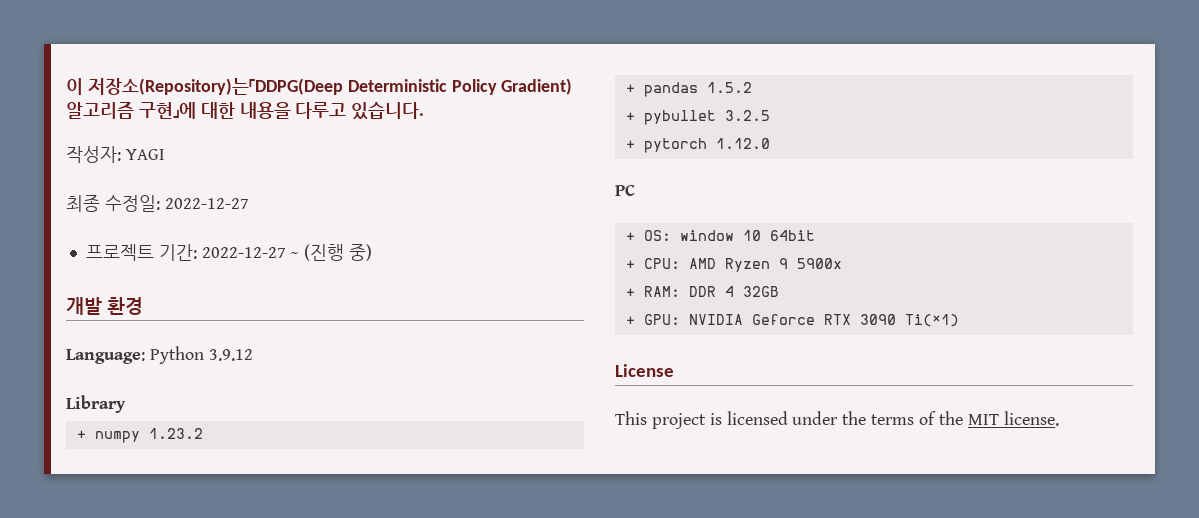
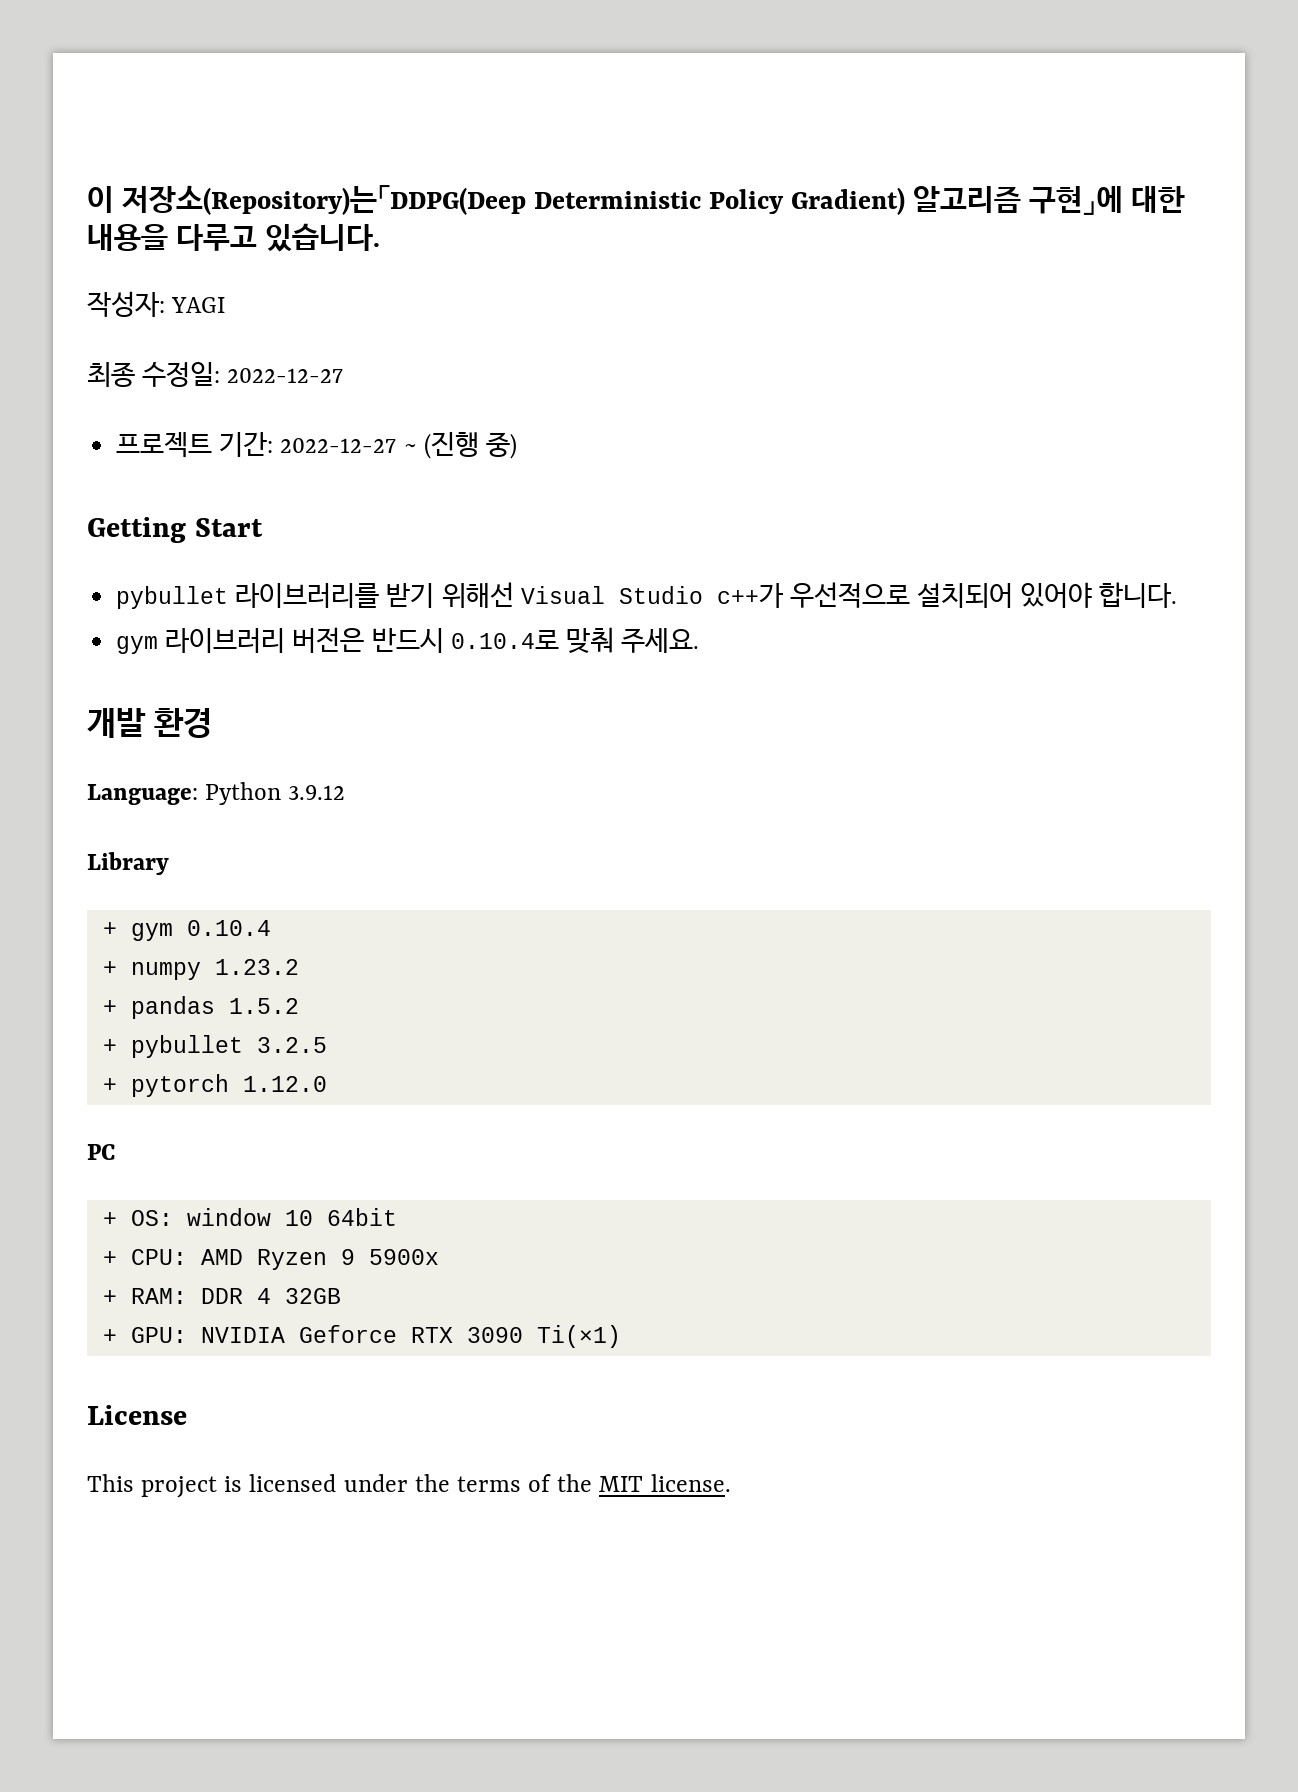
+ Getting Start
+ pybullet 라이브러리를 받기 위해선 Visual Studio c++가 우선적으로 설치되어 있어야 합니다.
+ gym 라이브러리 버전은 반드시 0.10.4로 맞춰 주세요.
+ + gym 0.10.4

